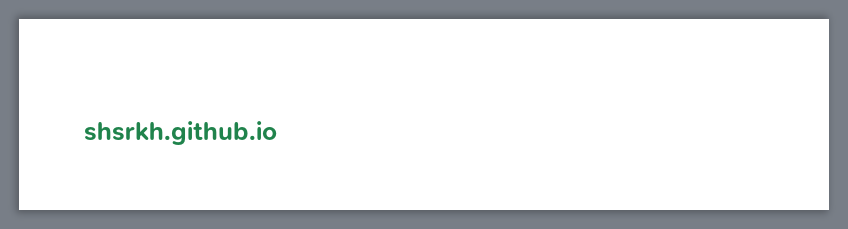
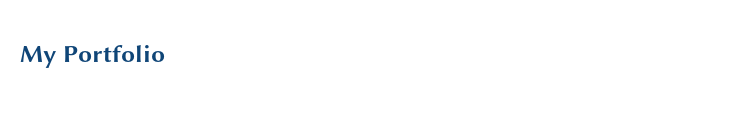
- shsrkh.github.io
+ My Portfolio

